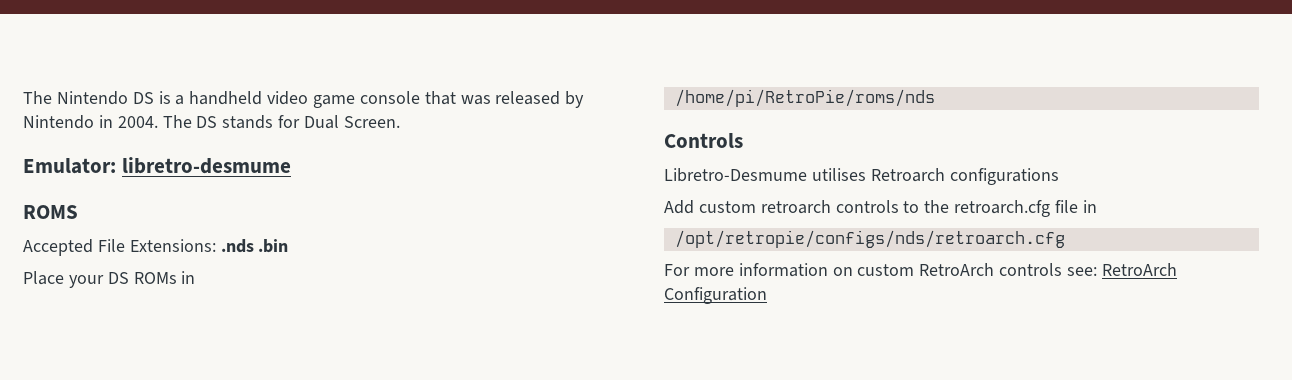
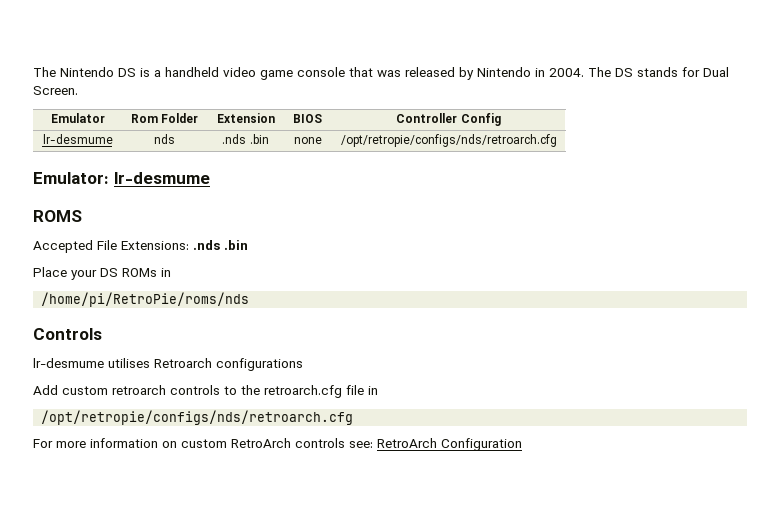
+ Emulator | Rom Folder | Extension | BIOS | Controller Config
+ lr-desmume | nds | .nds .bin | none | /opt/retropie/configs/nds/retroarch.cfg
- Emulator: libretro-desmume
+ Emulator: lr-desmume
- Libretro-Desmume utilises Retroarch configurations
+ lr-desmume utilises Retroarch configurations

